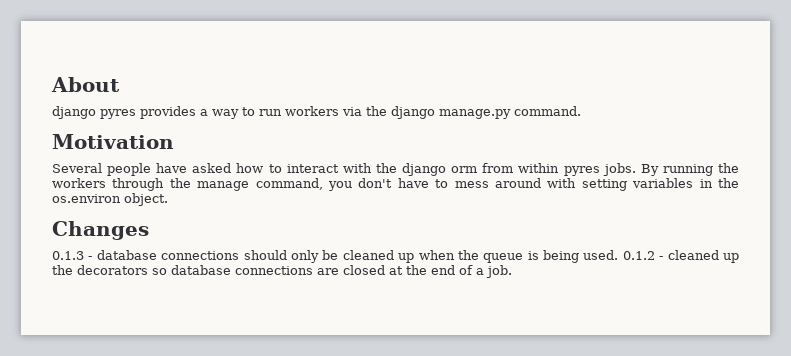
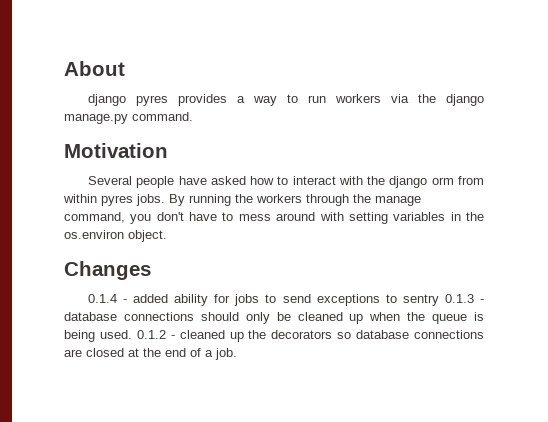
- 0.1.3 - database connections should only be cleaned up when the queue is being used.
+ 0.1.4 - added ability for jobs to send exceptions to sentry 0.1.3 - database connections should only be cleaned up when the queue is being used.

